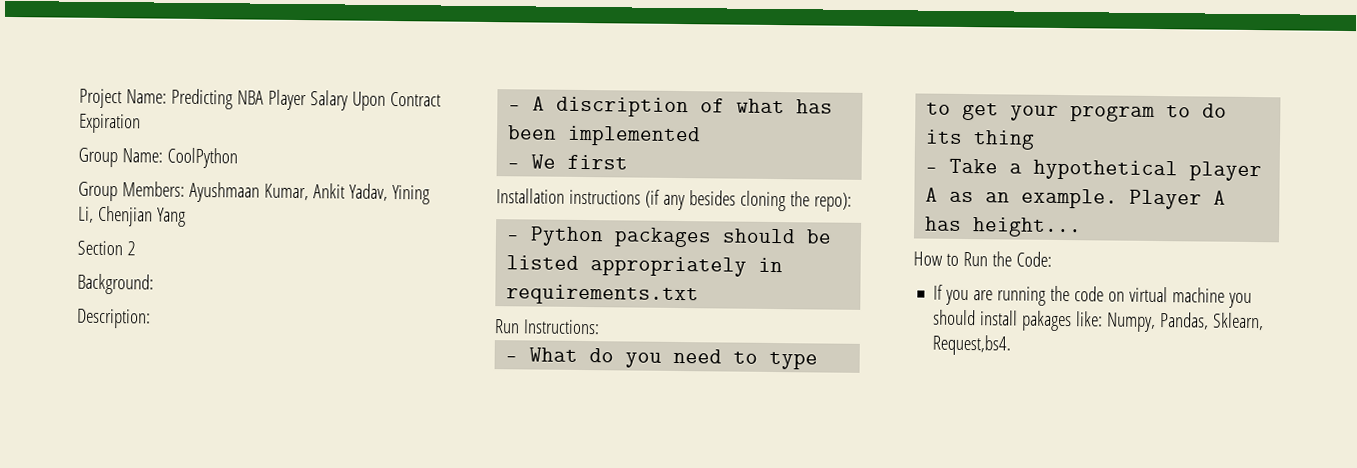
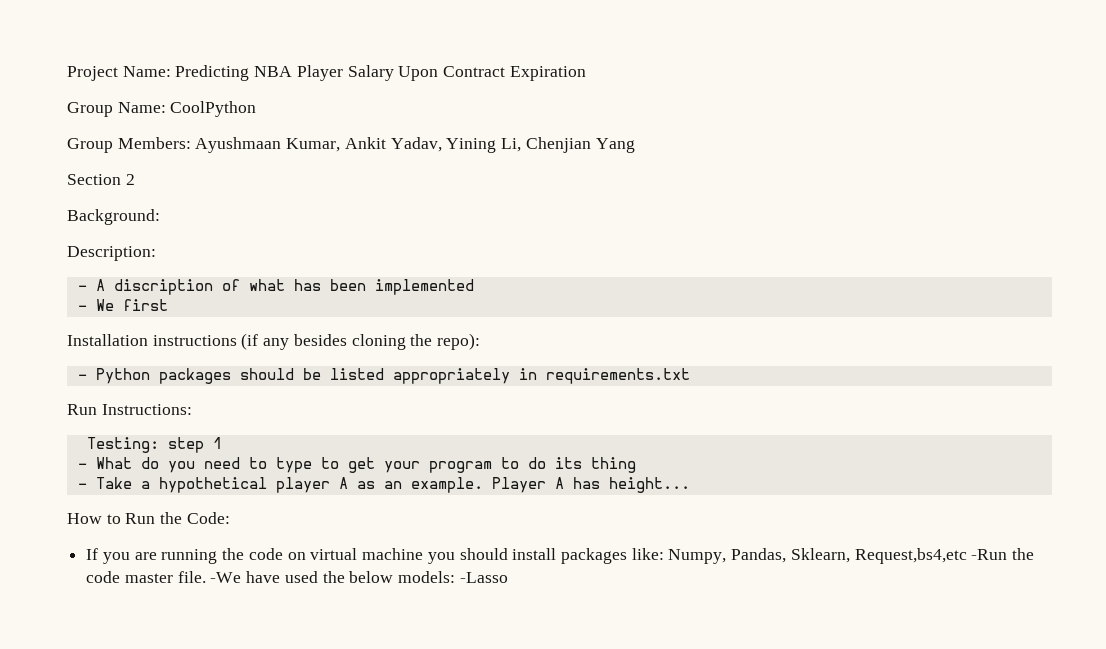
+ Testing: step 1
- If you are running the code on virtual machine you should install pakages like: Numpy, Pandas, Sklearn, Request,bs4.
+ If you are running the code on virtual machine you should install packages like: Numpy, Pandas, Sklearn, Request,bs4,etc -Run the code master file. -We have used the below models: -Lasso

